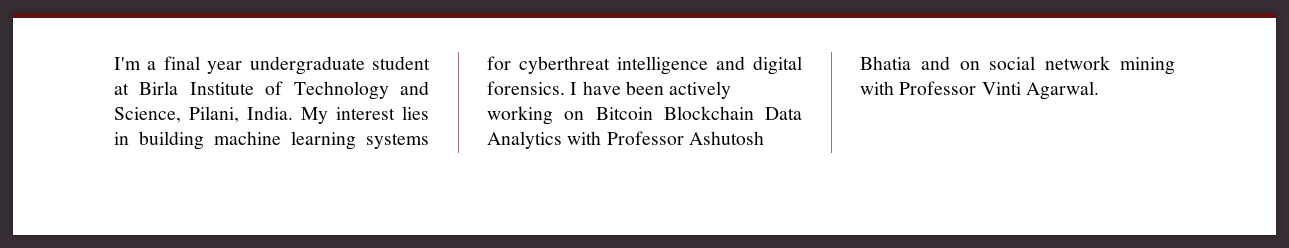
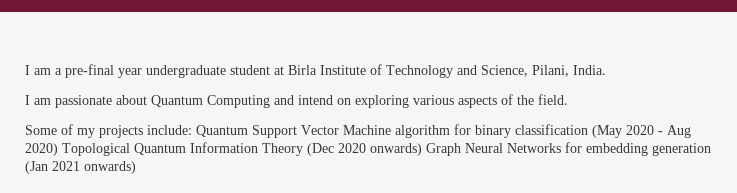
- I'm a final year undergraduate student at Birla Institute of Technology and Science, Pilani, India. My interest lies in building machine learning systems for cyberthreat intelligence and digital forensics. I have been actively working on Bitcoin Blockchain Data Analytics with Professor Ashutosh Bhatia and on social network mining with Professor Vinti Agarwal.
+ I am a pre-final year undergraduate student at Birla Institute of Technology and Science, Pilani, India.
+ I am passionate about Quantum Computing and intend on exploring various aspects of the field.
+ Some of my projects include: Quantum Support Vector Machine algorithm for binary classification (May 2020 - Aug 2020) Topological Quantum Information Theory (Dec 2020 onwards) Graph Neural Networks for embedding generation (Jan 2021 onwards)

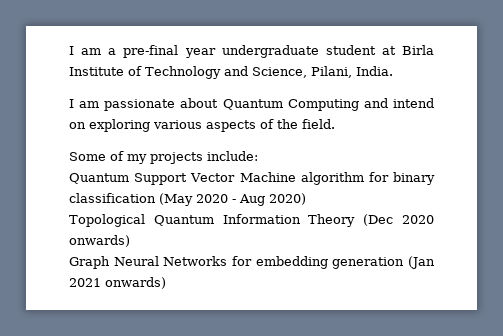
- Some of my projects include: Quantum Support Vector Machine algorithm for binary classification (May 2020 - Aug 2020) Topological Quantum Information Theory (Dec 2020 onwards) Graph Neural Networks for embedding generation (Jan 2021 onwards)
+ Some of my projects include:
+ Quantum Support Vector Machine algorithm for binary classification (May 2020 - Aug 2020)
+ Topological Quantum Information Theory (Dec 2020 onwards)
+ Graph Neural Networks for embedding generation (Jan 2021 onwards)

